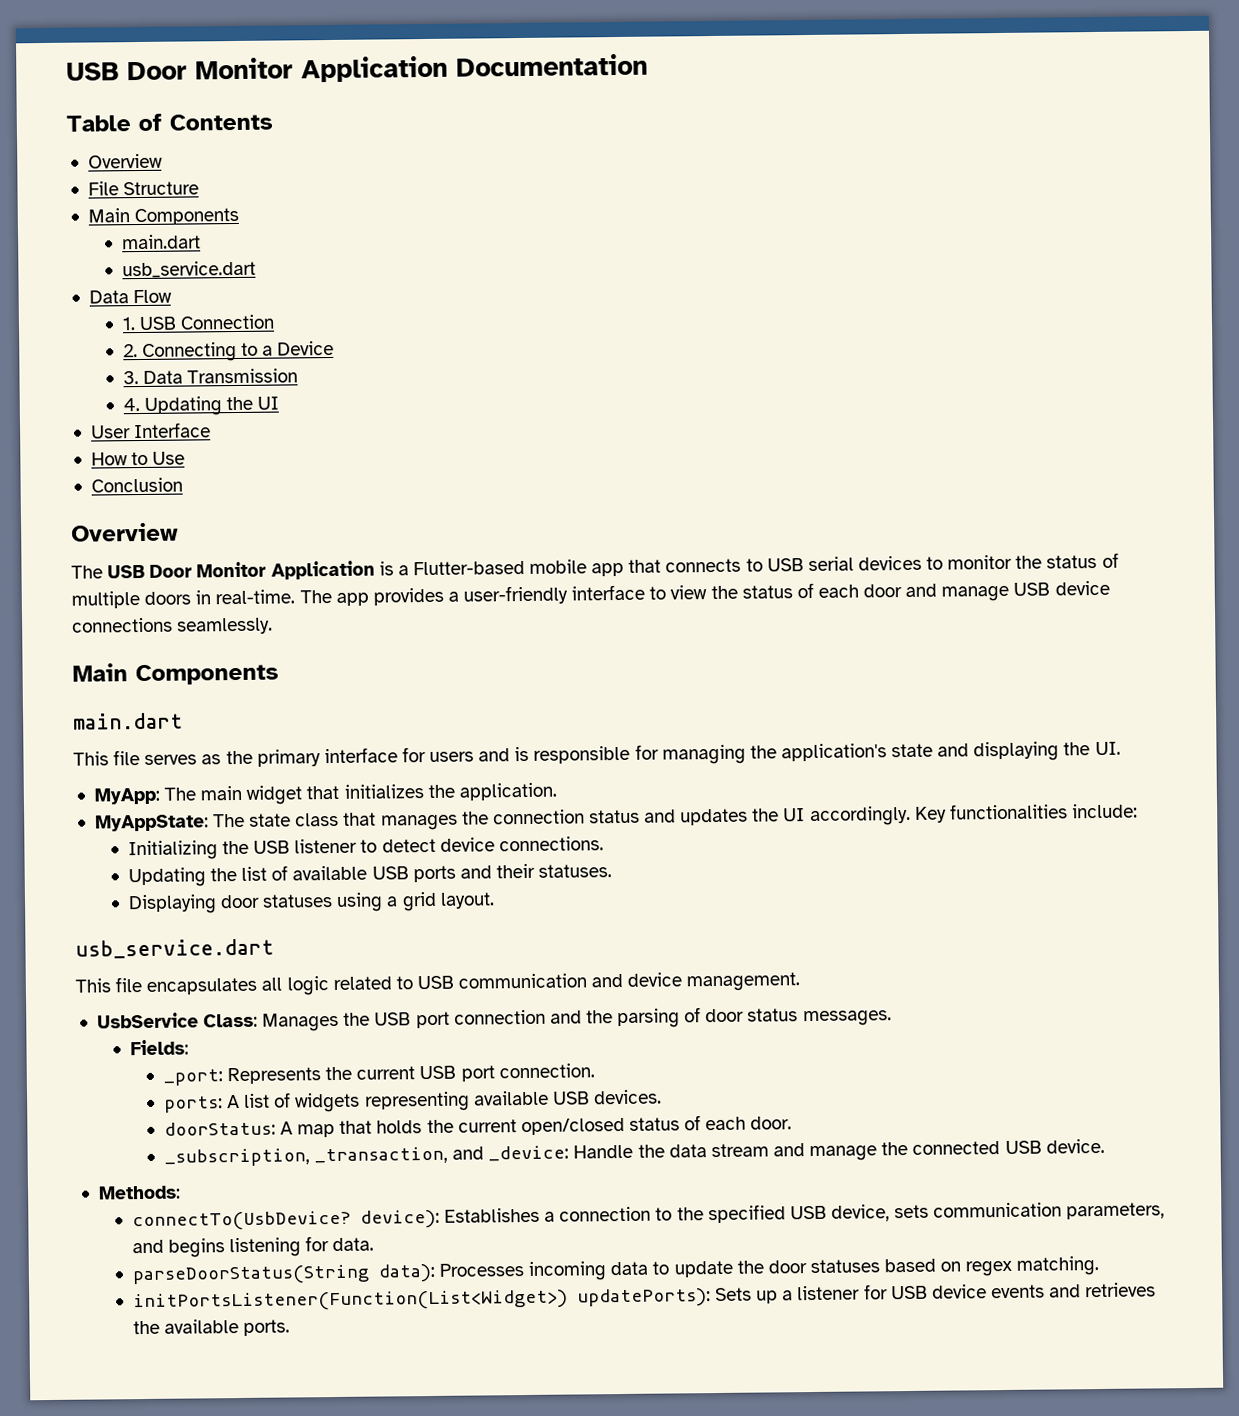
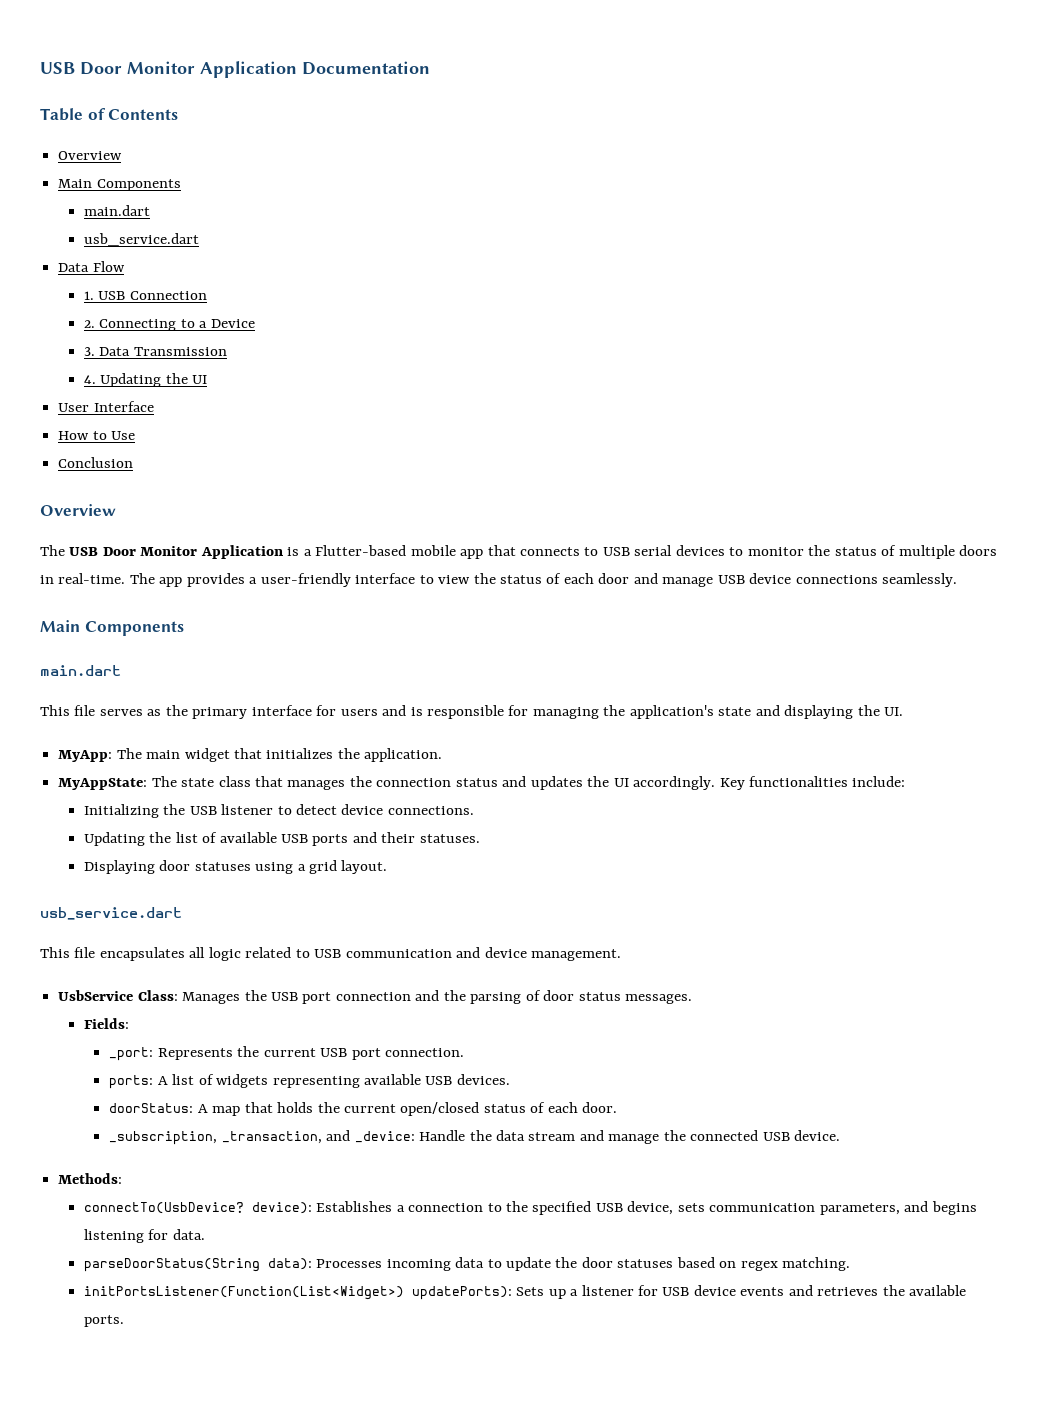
- File Structure

